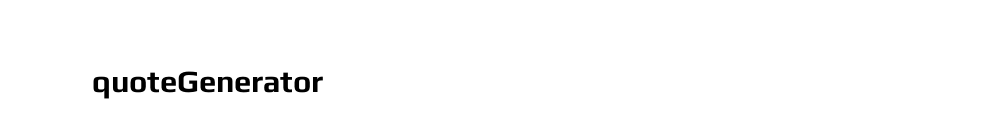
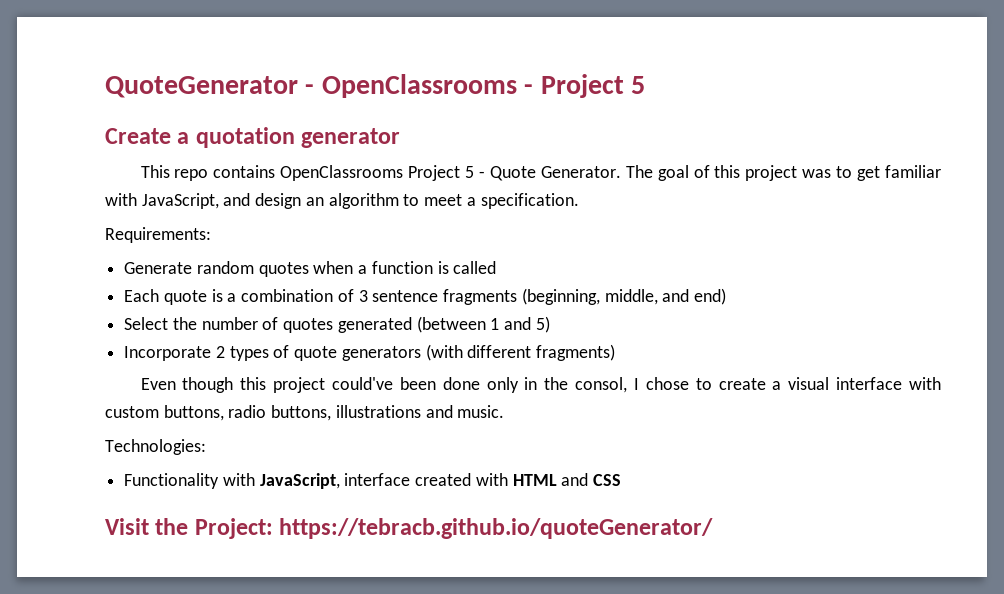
- quoteGenerator
+ QuoteGenerator - OpenClassrooms - Project 5
+ Create a quotation generator
+ This repo contains OpenClassrooms Project 5 - Quote Generator. The goal of this project was to get familiar with JavaScript, and design an algorithm to meet a specification.
+ Requirements:
+ Generate random quotes when a function is called
+ Each quote is a combination of 3 sentence fragments (beginning, middle, and end)
+ Select the number of quotes generated (between 1 and 5)
+ Incorporate 2 types of quote generators (with different fragments)
+ Even though this project could've been done only in the consol, I chose to create a visual interface with custom buttons, radio buttons, illustrations and music.
+ Technologies:
+ Functionality with JavaScript, interface created with HTML and CSS
+ Visit the Project: https://tebracb.github.io/quoteGenerator/

